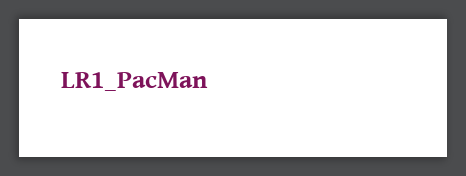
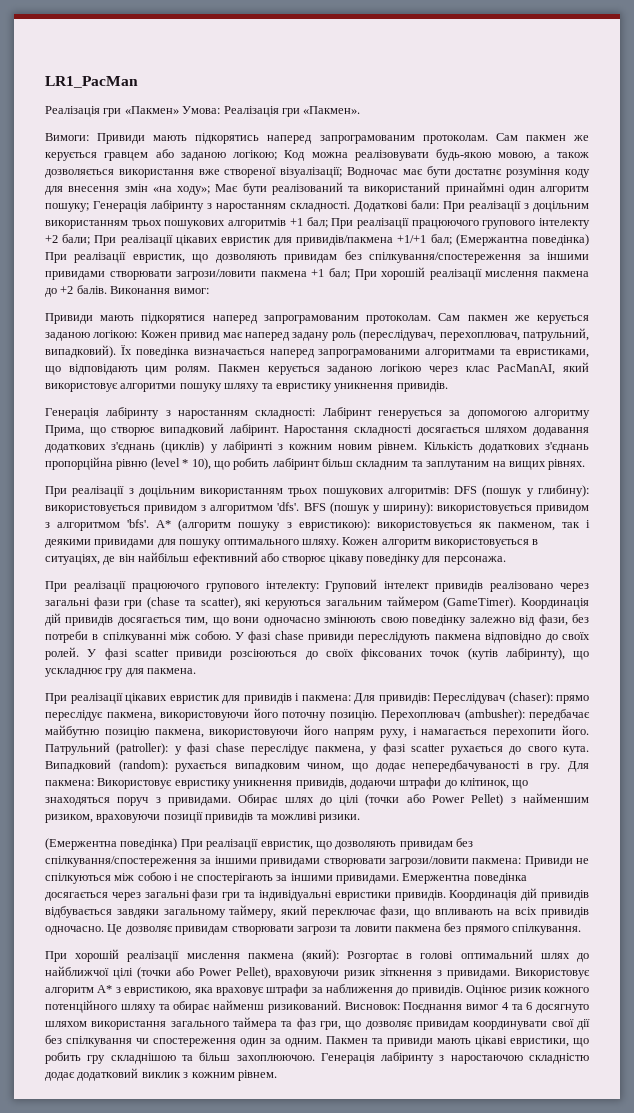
+ Реалізація гри «Пакмен» Умова: Реалізація гри «Пакмен».
+ Вимоги: Привиди мають підкорятись наперед запрограмованим протоколам. Сам пакмен же керується гравцем або заданою логікою; Код можна реалізовувати будь-якою мовою, а також дозволяється використання вже створеної візуалізації; Водночас має бути достатнє розуміння коду для внесення змін «на ходу»; Має бути реалізований та використаний принаймні один алгоритм пошуку; Генерація лабіринту з наростанням складності. Додаткові бали: При реалізації з доцільним використанням трьох пошукових алгоритмів +1 бал; При реалізації працюючого групового інтелекту +2 бали; При реалізації цікавих евристик для привидів/пакмена +1/+1 бал; (Емержантна поведінка) При реалізації евристик, що дозволяють привидам без спілкування/спостереження за іншими привидами створювати загрози/ловити пакмена +1 бал; При хорошій реалізації мислення пакмена до +2 балів. Виконання вимог:
+ Привиди мають підкорятися наперед запрограмованим протоколам. Сам пакмен же керується заданою логікою: Кожен привид має наперед задану роль (переслідувач, перехоплювач, патрульний, випадковий). Їх поведінка визначається наперед запрограмованими алгоритмами та евристиками, що відповідають цим ролям. Пакмен керується заданою логікою через клас PacManAI, який використовує алгоритми пошуку шляху та евристику уникнення привидів.
+ Генерація лабіринту з наростанням складності: Лабіринт генерується за допомогою алгоритму Прима, що створює випадковий лабіринт. Наростання складності досягається шляхом додавання додаткових з'єднань (циклів) у лабіринті з кожним новим рівнем. Кількість додаткових з'єднань пропорційна рівню (level * 10), що робить лабіринт більш складним та заплутаним на вищих рівнях.
+ При реалізації з доцільним використанням трьох пошукових алгоритмів: DFS (пошук у глибину): використовується привидом з алгоритмом 'dfs'. BFS (пошук у ширину): використовується привидом з алгоритмом 'bfs'. A* (алгоритм пошуку з евристикою): використовується як пакменом, так і деякими привидами для пошуку оптимального шляху. Кожен алгоритм використовується в ситуаціях, де він найбільш ефективний або створює цікаву поведінку для персонажа.
+ При реалізації працюючого групового інтелекту: Груповий інтелект привидів реалізовано через загальні фази гри (chase та scatter), які керуються загальним таймером (GameTimer). Координація дій привидів досягається тим, що вони одночасно змінюють свою поведінку залежно від фази, без потреби в спілкуванні між собою. У фазі chase привиди переслідують пакмена відповідно до своїх ролей. У фазі scatter привиди розсіюються до своїх фіксованих точок (кутів лабіринту), що ускладнює гру для пакмена.
+ При реалізації цікавих евристик для привидів і пакмена: Для привидів: Переслідувач (chaser): прямо переслідує пакмена, використовуючи його поточну позицію. Перехоплювач (ambusher): передбачає майбутню позицію пакмена, використовуючи його напрям руху, і намагається перехопити його. Патрульний (patroller): у фазі chase переслідує пакмена, у фазі scatter рухається до свого кута. Випадковий (random): рухається випадковим чином, що додає непередбачуваності в гру. Для пакмена: Використовує евристику уникнення привидів, додаючи штрафи до клітинок, що знаходяться поруч з привидами. Обирає шлях до цілі (точки або Power Pellet) з найменшим ризиком, враховуючи позиції привидів та можливі ризики.
+ (Емержентна поведінка) При реалізації евристик, що дозволяють привидам без спілкування/спостереження за іншими привидами створювати загрози/ловити пакмена: Привиди не спілкуються між собою і не спостерігають за іншими привидами. Емержентна поведінка досягається через загальні фази гри та індивідуальні евристики привидів. Координація дій привидів відбувається завдяки загальному таймеру, який переключає фази, що впливають на всіх привидів одночасно. Це дозволяє привидам створювати загрози та ловити пакмена без прямого спілкування.
+ При хорошій реалізації мислення пакмена (який): Розгортає в голові оптимальний шлях до найближчої цілі (точки або Power Pellet), враховуючи ризик зіткнення з привидами. Використовує алгоритм A* з евристикою, яка враховує штрафи за наближення до привидів. Оцінює ризик кожного потенційного шляху та обирає найменш ризикований. Висновок: Поєднання вимог 4 та 6 досягнуто шляхом використання загального таймера та фаз гри, що дозволяє привидам координувати свої дії без спілкування чи спостереження один за одним. Пакмен та привиди мають цікаві евристики, що робить гру складнішою та більш захоплюючою. Генерація лабіринту з наростаючою складністю додає додатковий виклик з кожним рівнем.

